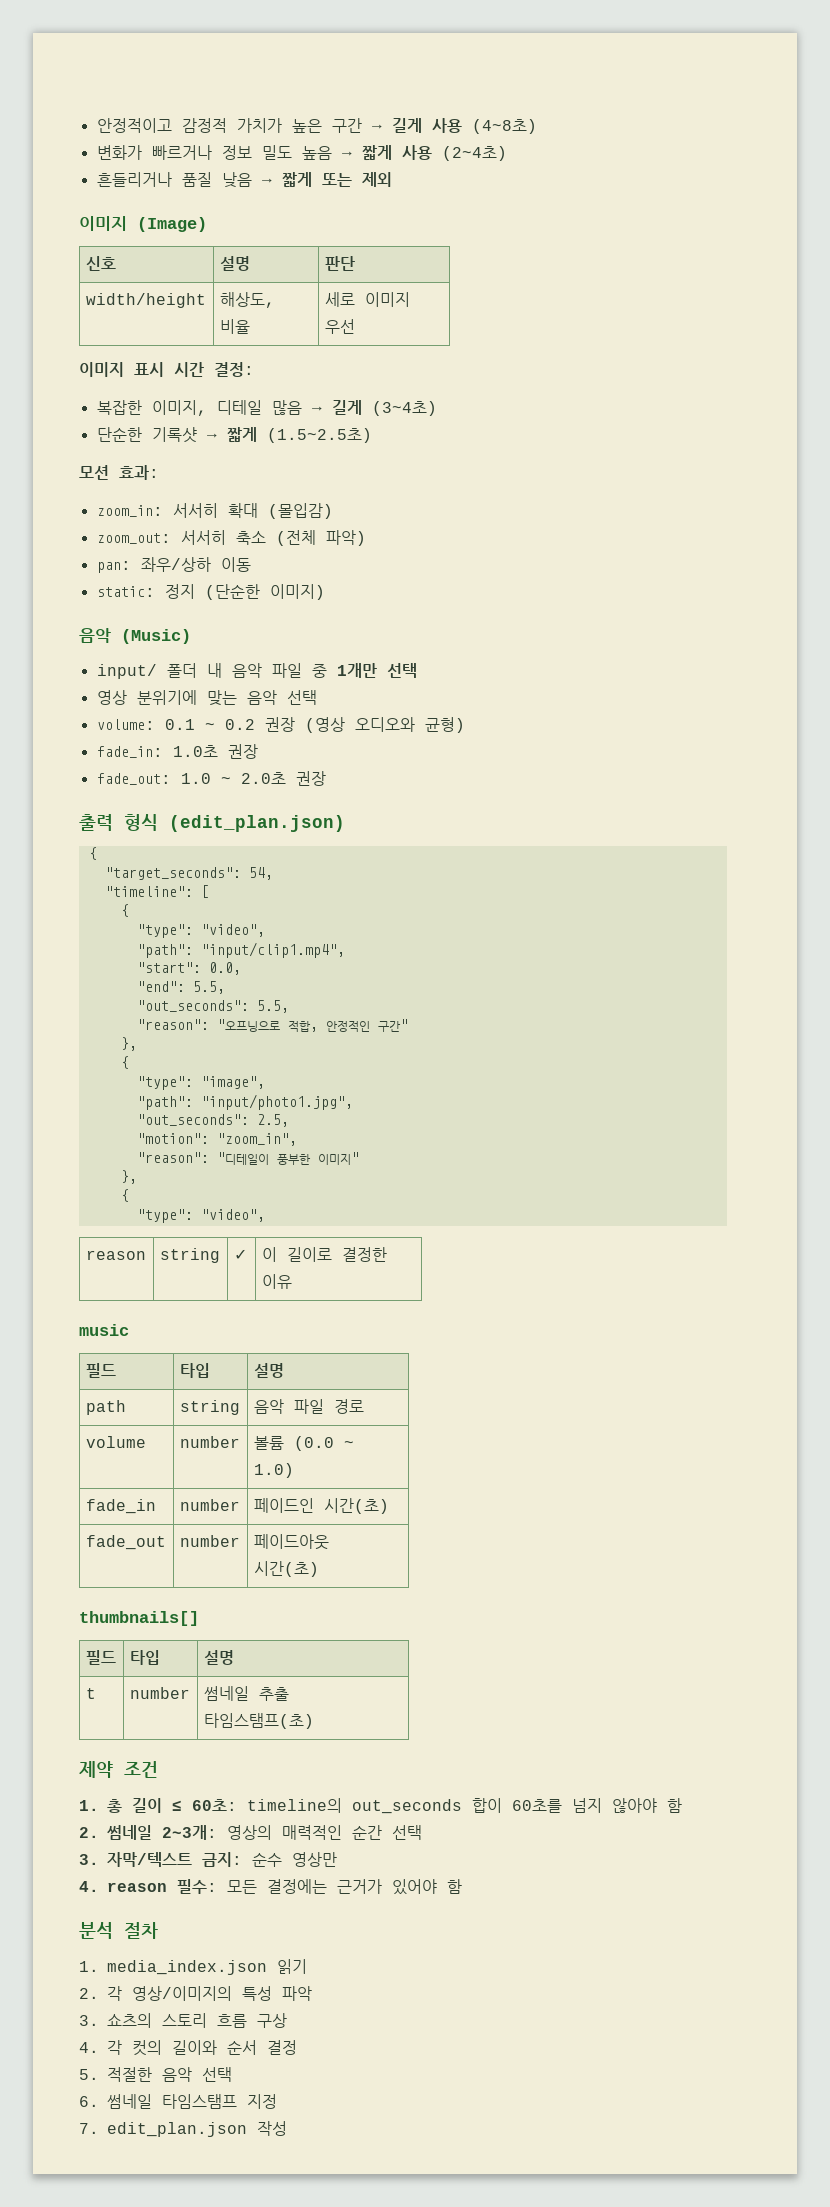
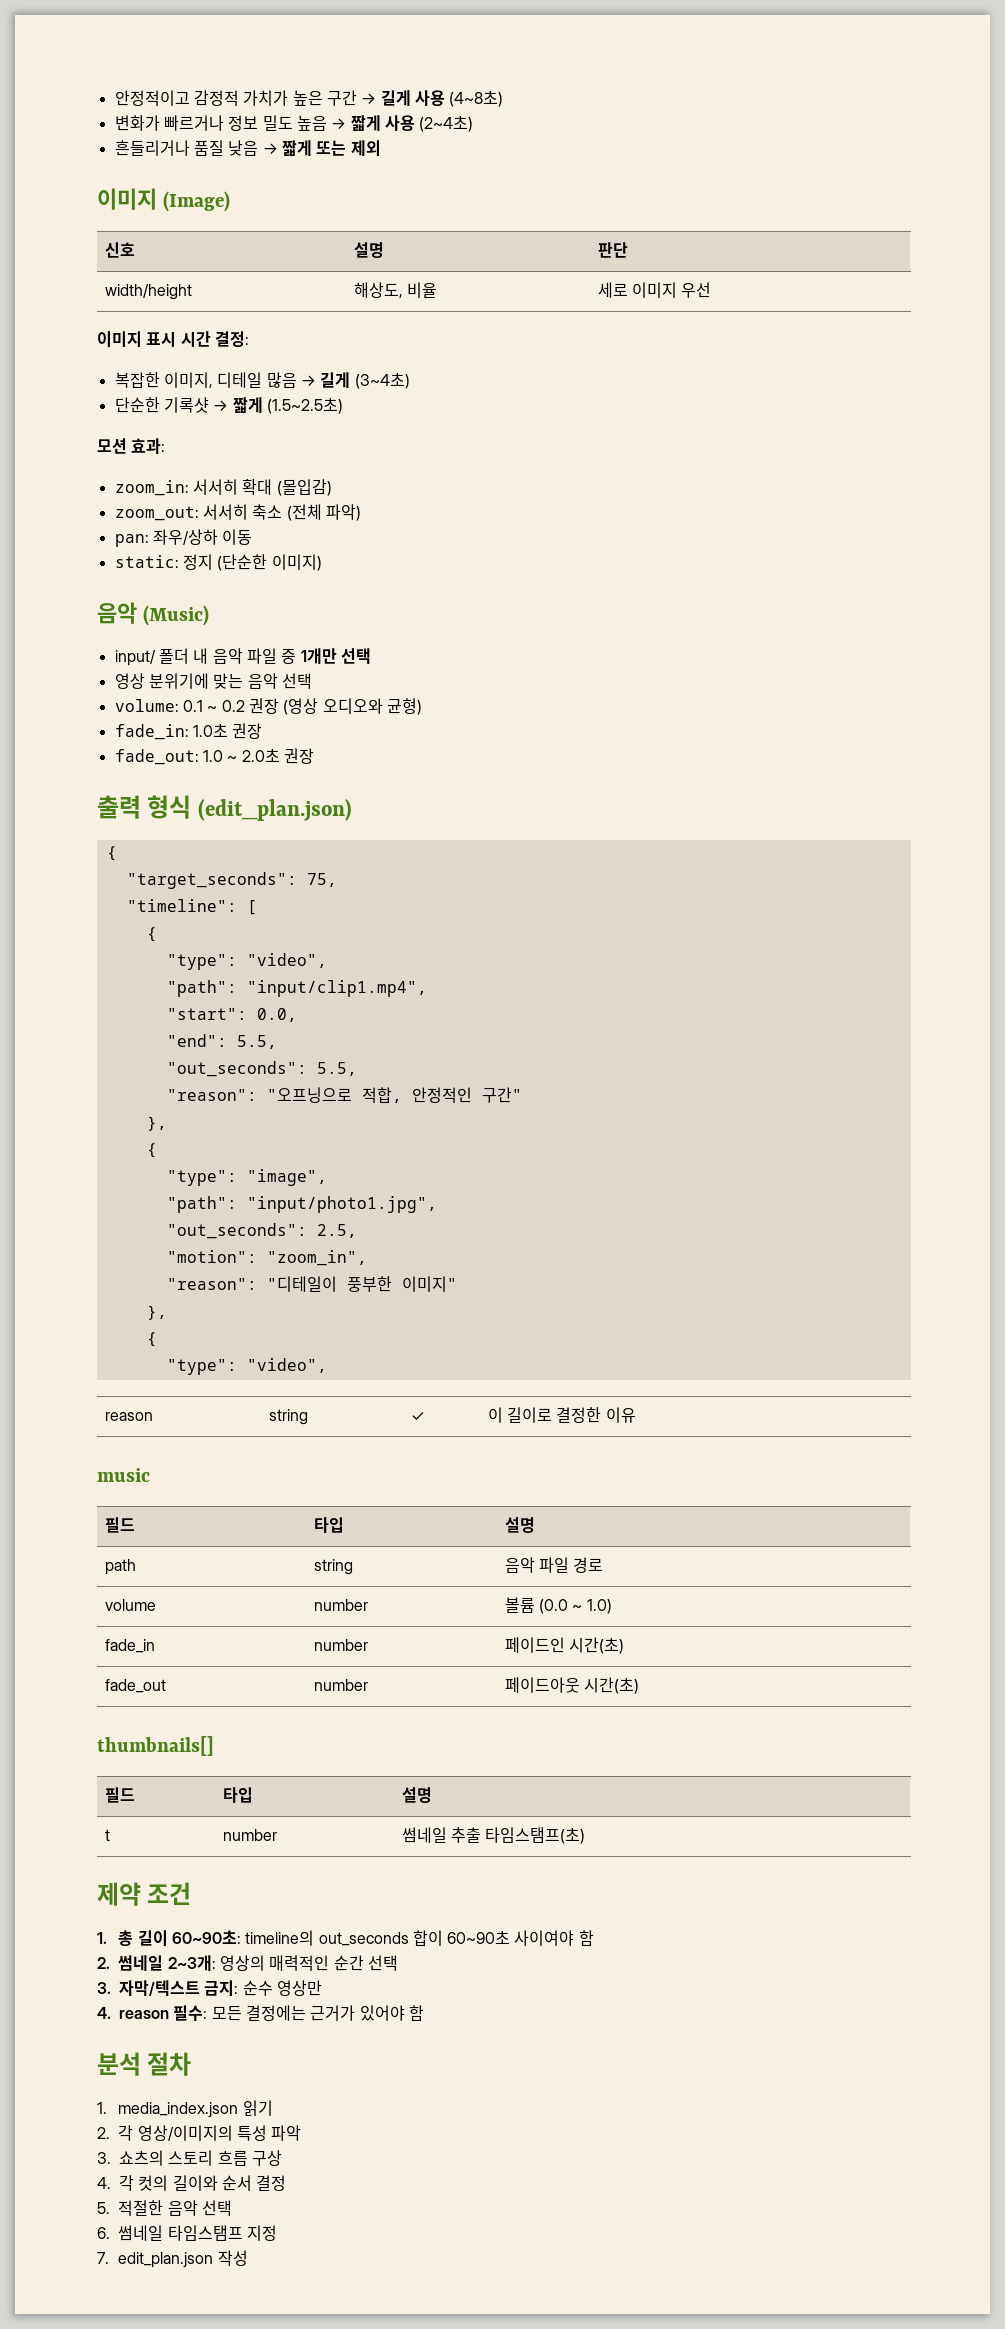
- "target_seconds": 54,
+ "target_seconds": 75,
- 1. 총 길이 ≤ 60초: timeline의 out_seconds 합이 60초를 넘지 않아야 함
+ 1. 총 길이 60~90초: timeline의 out_seconds 합이 60~90초 사이여야 함

